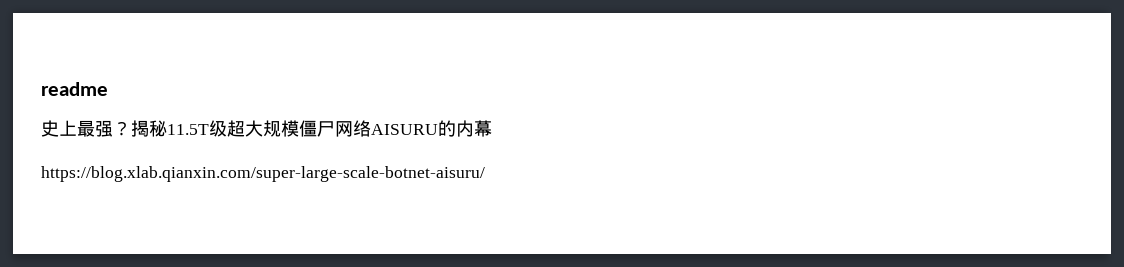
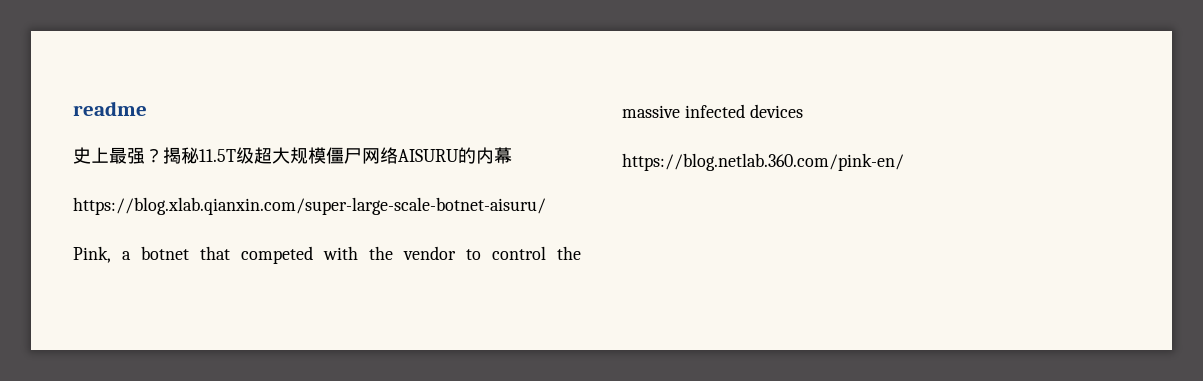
+ Pink, a botnet that competed with the vendor to control the massive infected devices
+ https://blog.netlab.360.com/pink-en/

